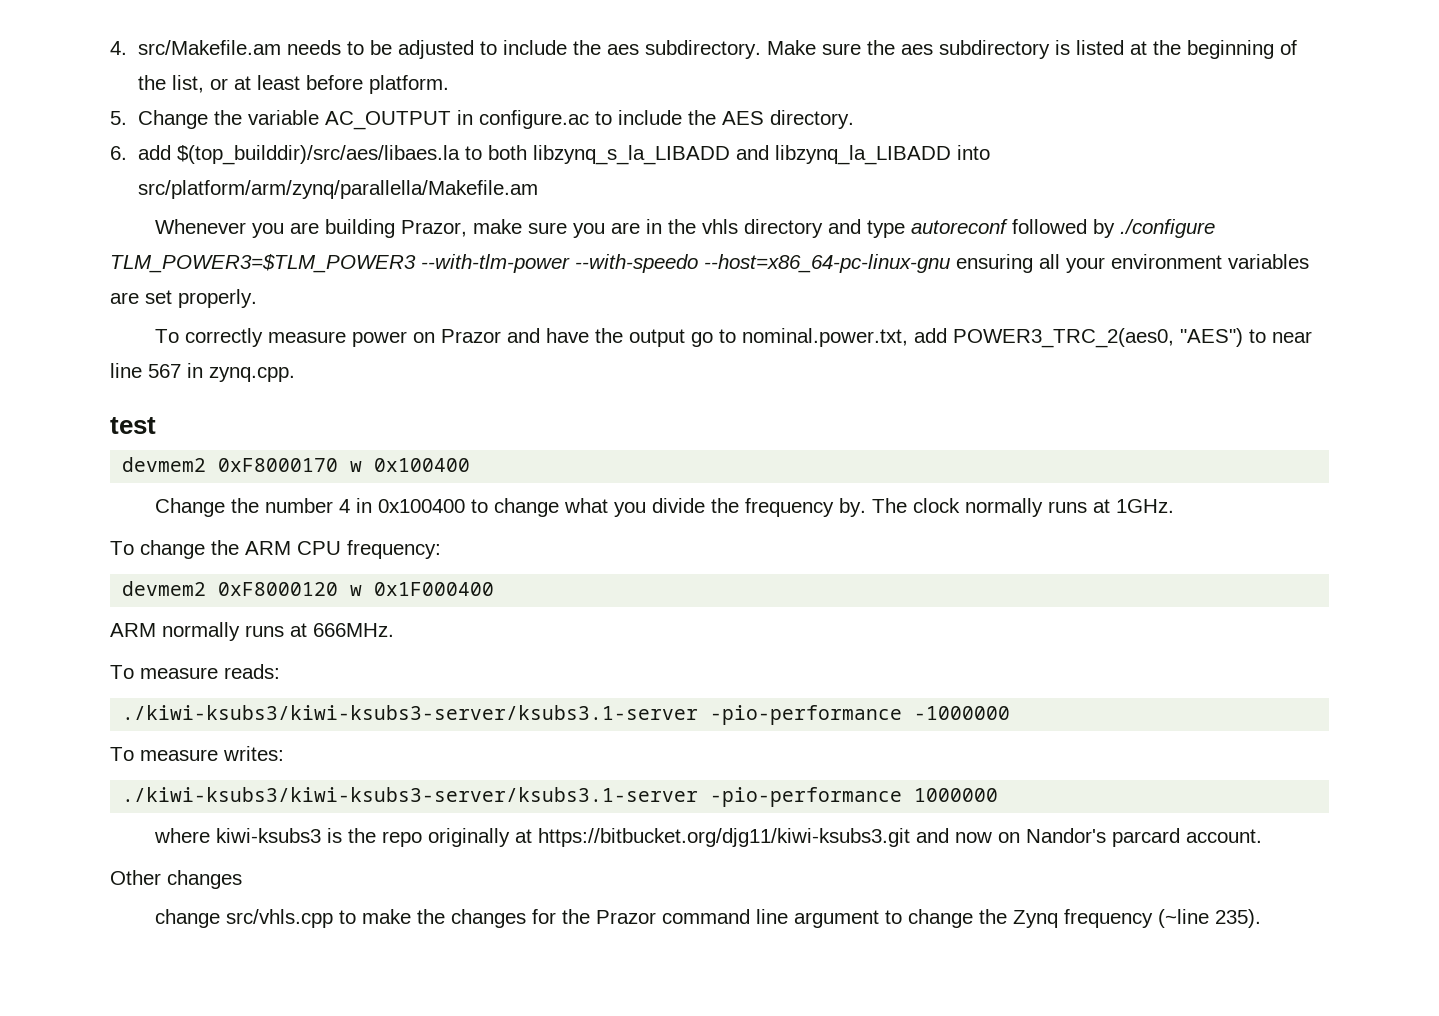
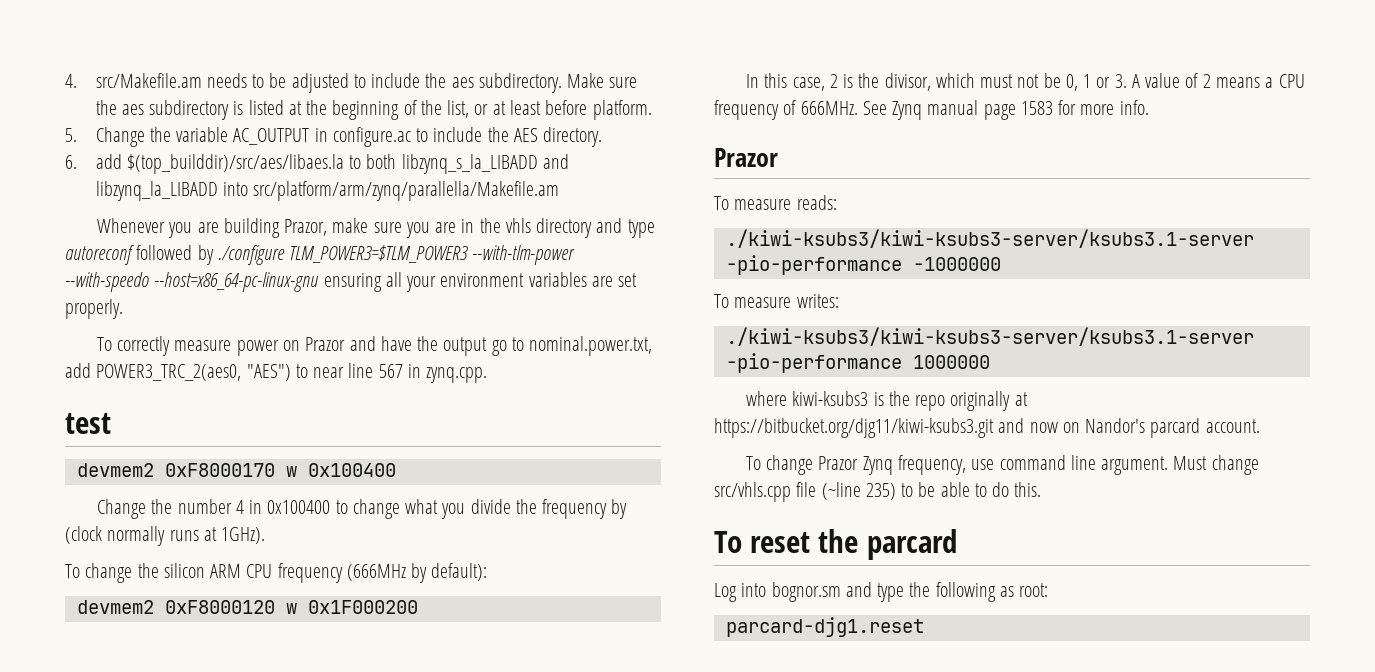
- Change the number 4 in 0x100400 to change what you divide the frequency by. The clock normally runs at 1GHz.
+ Change the number 4 in 0x100400 to change what you divide the frequency by (clock normally runs at 1GHz).
- To change the ARM CPU frequency:
+ To change the silicon ARM CPU frequency (666MHz by default):
- devmem2 0xF8000120 w 0x1F000400
- ARM normally runs at 666MHz.
+ devmem2 0xF8000120 w 0x1F000200
+ In this case, 2 is the divisor, which must not be 0, 1 or 3. A value of 2 means a CPU frequency of 666MHz. See Zynq manual page 1583 for more info.
+ Prazor
- Other changes
- change src/vhls.cpp to make the changes for the Prazor command line argument to change the Zynq frequency (~line 235).
+ To change Prazor Zynq frequency, use command line argument. Must change src/vhls.cpp file (~line 235) to be able to do this.
+ To reset the parcard
+ Log into bognor.sm and type the following as root:
+ parcard-djg1.reset

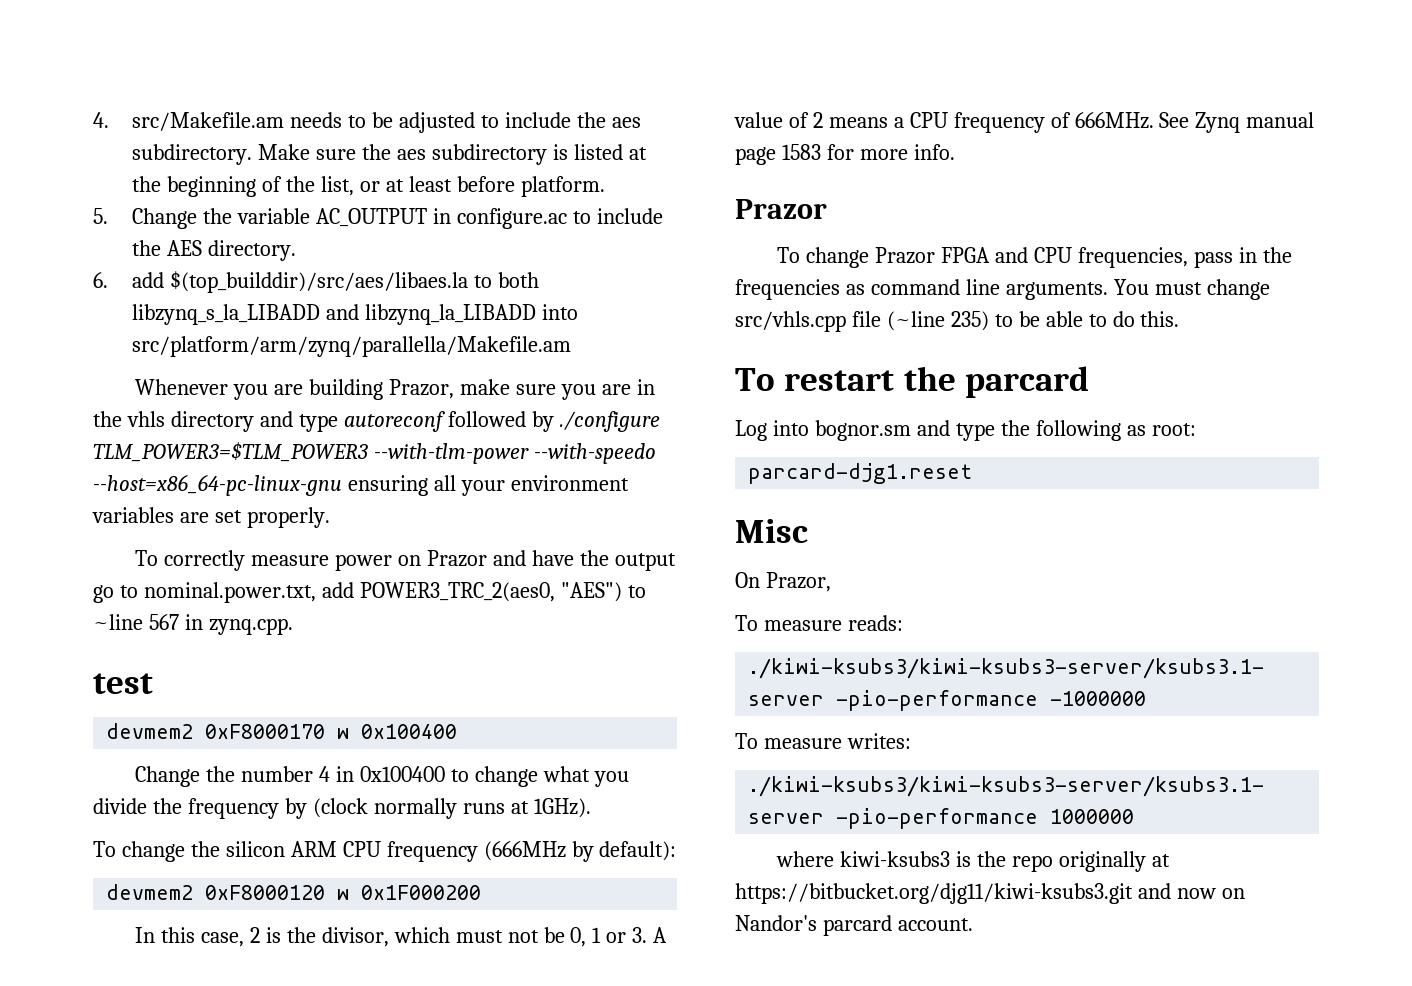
- To correctly measure power on Prazor and have the output go to nominal.power.txt, add POWER3_TRC_2(aes0, "AES") to near line 567 in zynq.cpp.
+ To correctly measure power on Prazor and have the output go to nominal.power.txt, add POWER3_TRC_2(aes0, "AES") to ~line 567 in zynq.cpp.
+ To change Prazor FPGA and CPU frequencies, pass in the frequencies as command line arguments. You must change src/vhls.cpp file (~line 235) to be able to do this.
+ To restart the parcard
+ Log into bognor.sm and type the following as root:
+ parcard-djg1.reset
+ Misc
+ On Prazor,
- To change Prazor Zynq frequency, use command line argument. Must change src/vhls.cpp file (~line 235) to be able to do this.
- To reset the parcard
- Log into bognor.sm and type the following as root:
- parcard-djg1.reset

